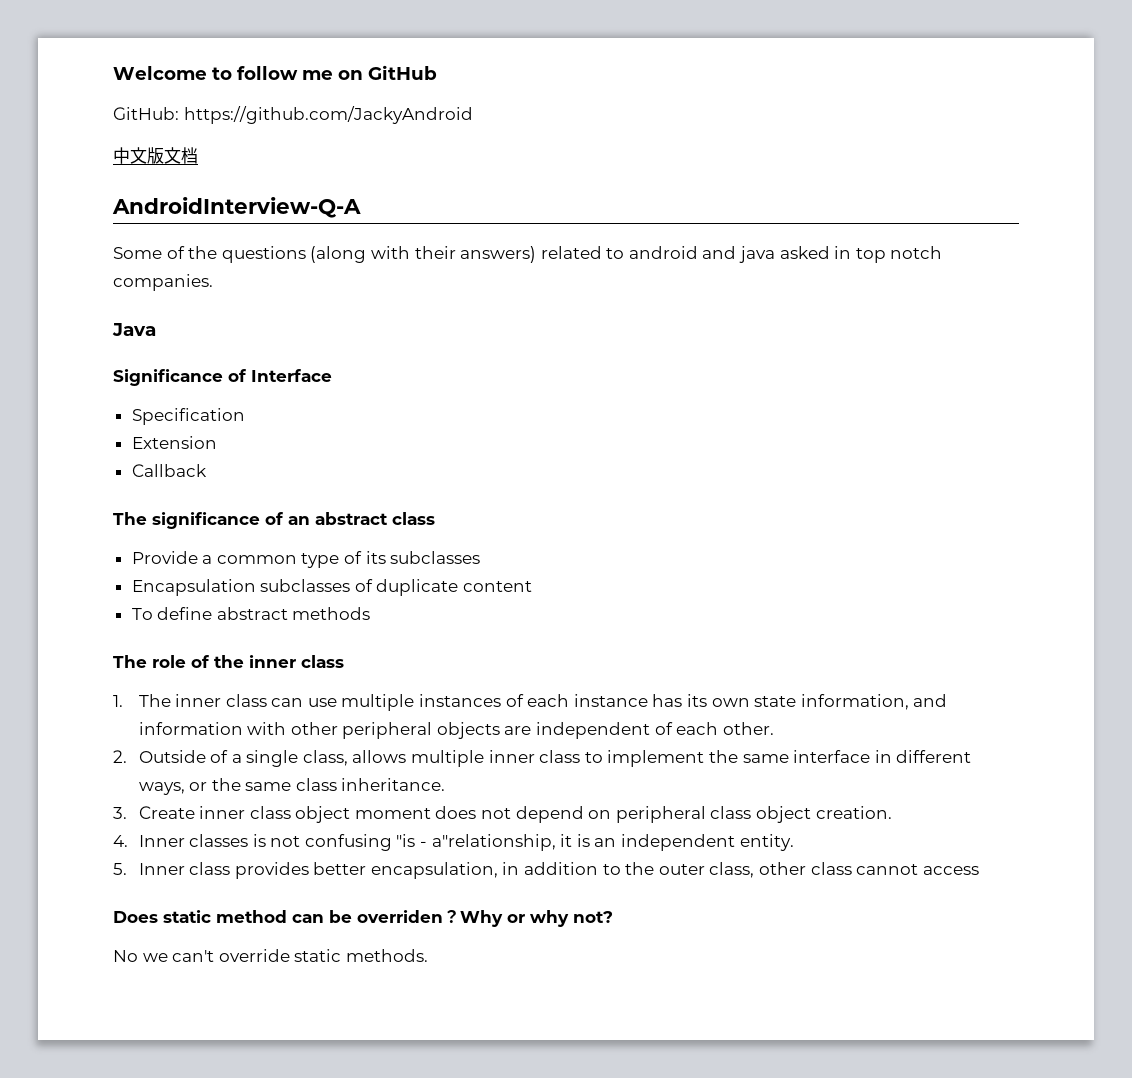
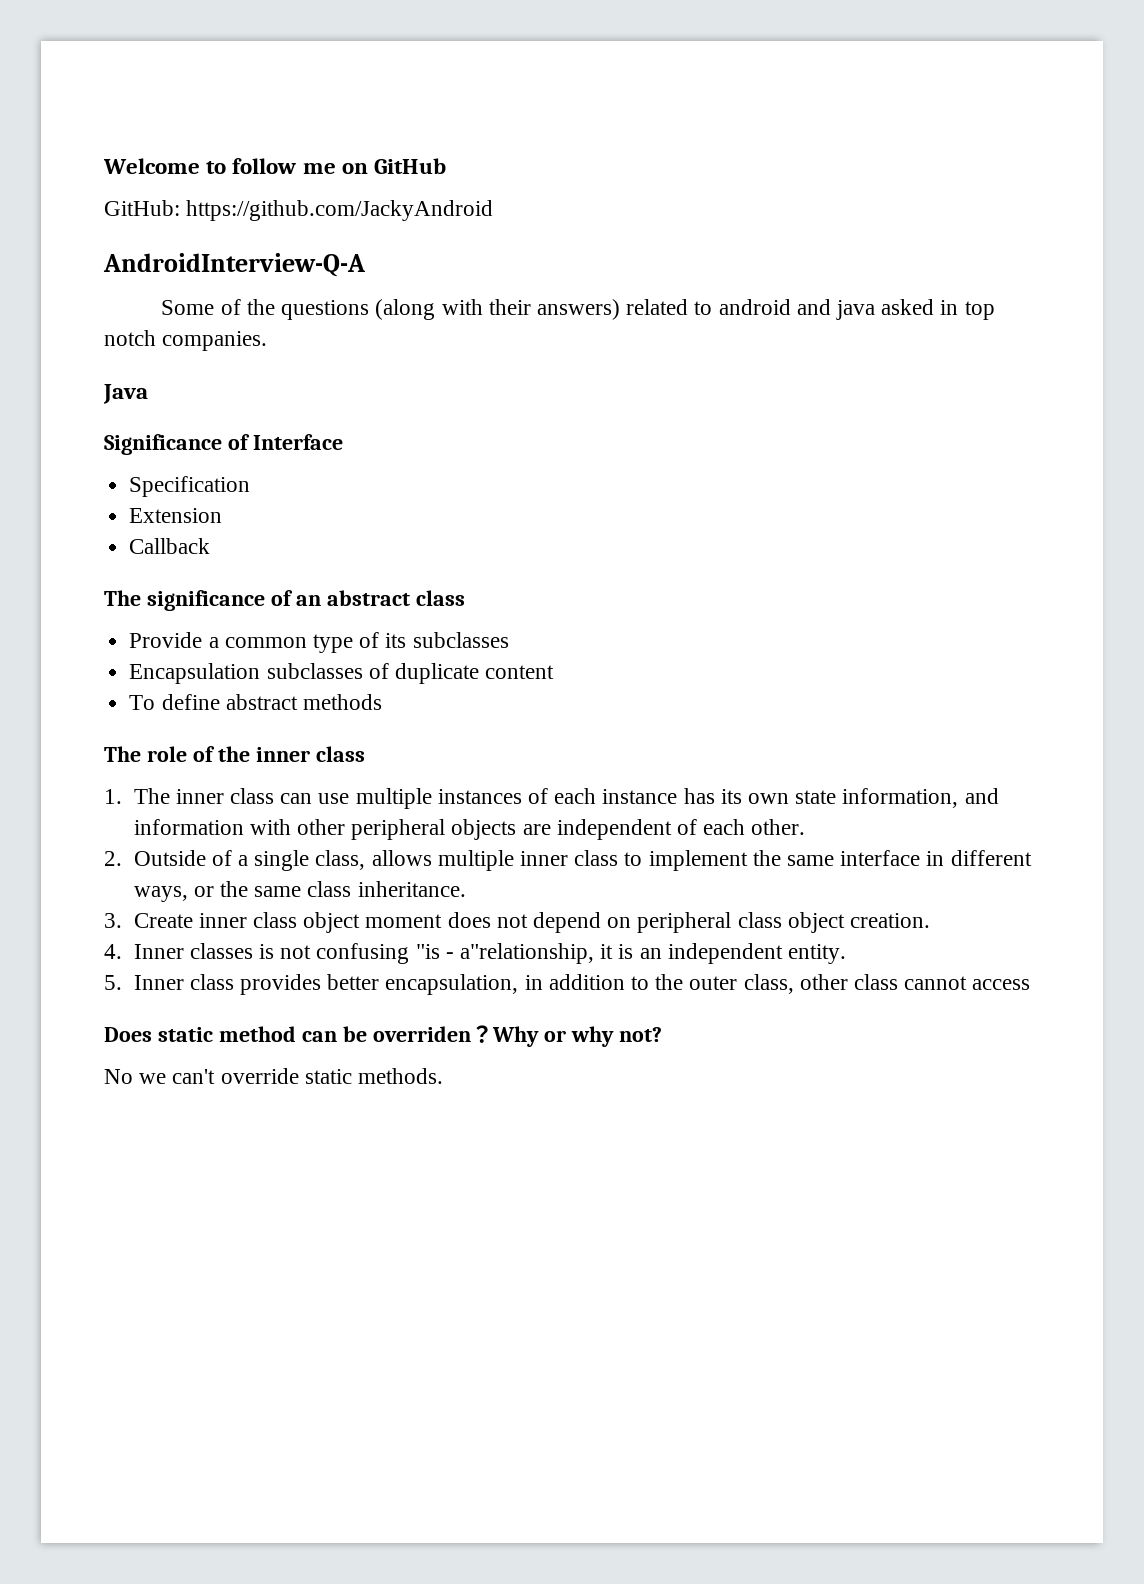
- 中文版文档

